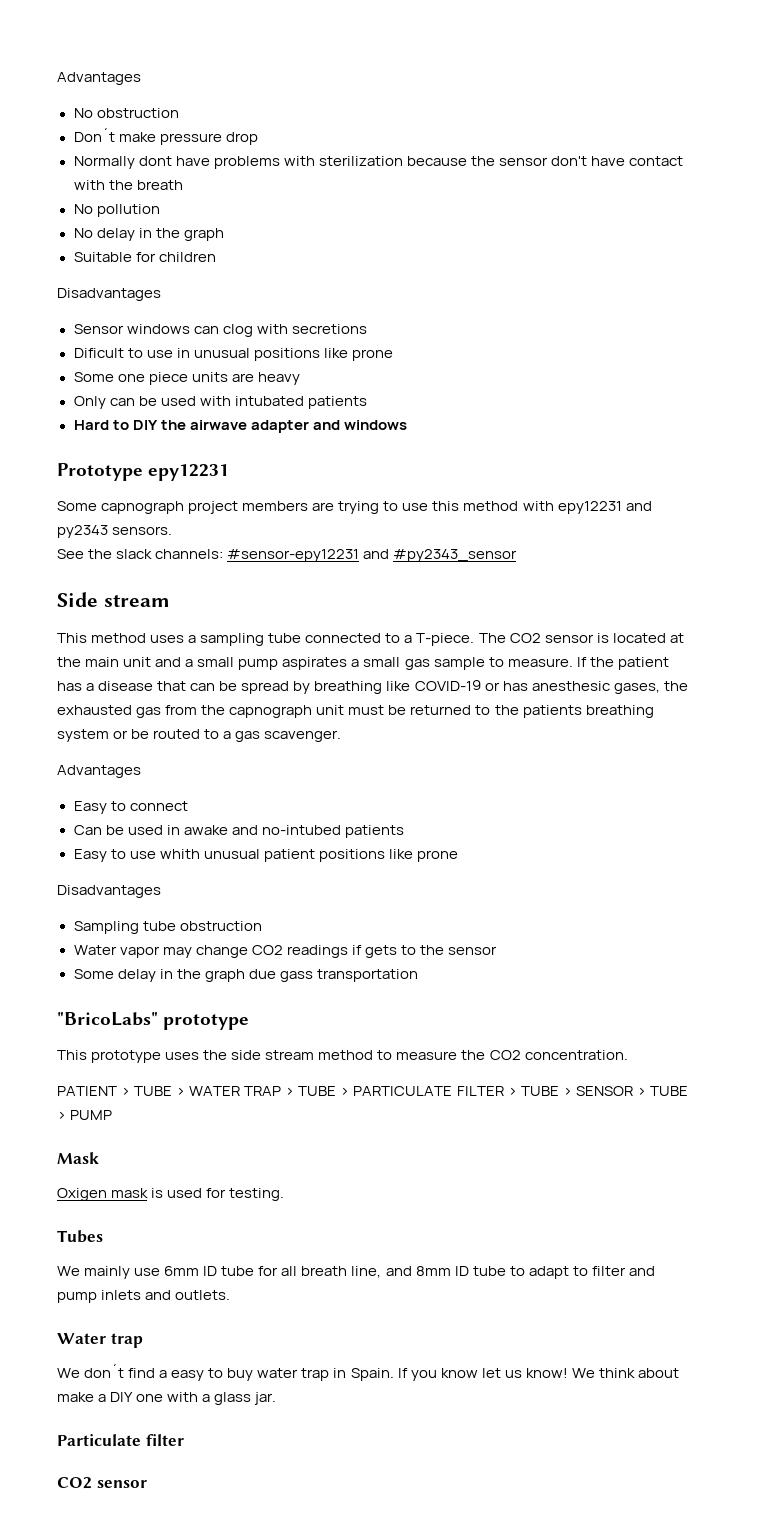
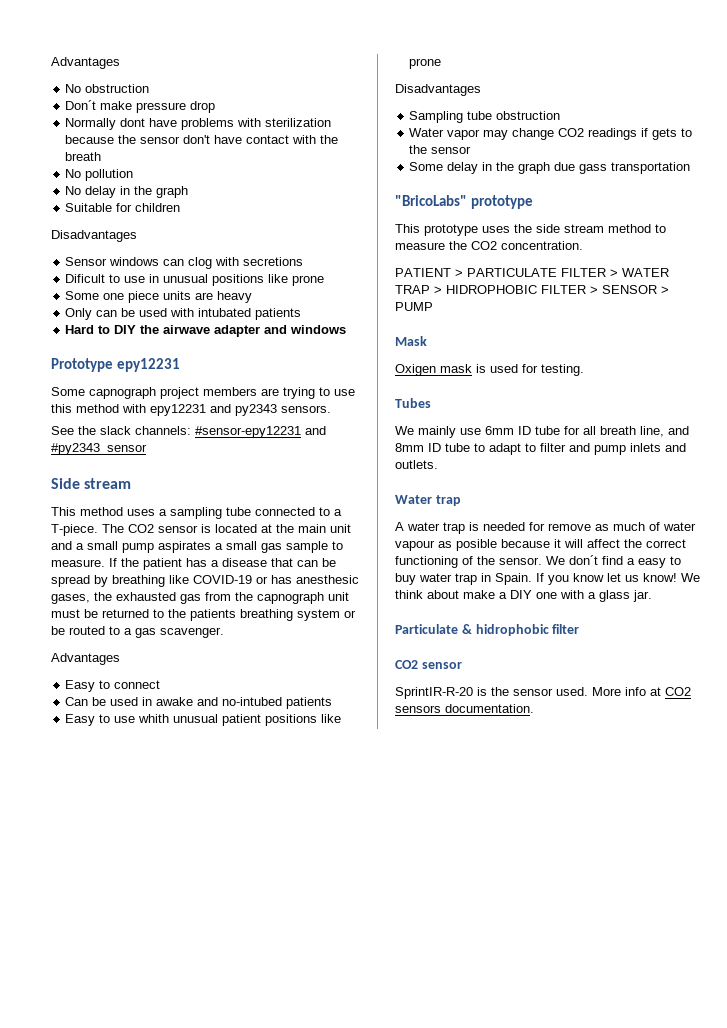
- PATIENT > TUBE > WATER TRAP > TUBE > PARTICULATE FILTER > TUBE > SENSOR > TUBE > PUMP
+ PATIENT > PARTICULATE FILTER > WATER TRAP > HIDROPHOBIC FILTER > SENSOR > PUMP
+ A water trap is needed for remove as much of water vapour as posible because it will affect the correct functioning of the sensor.
- Particulate filter
+ Particulate & hidrophobic filter
+ SprintIR-R-20 is the sensor used. More info at CO2 sensors documentation.

